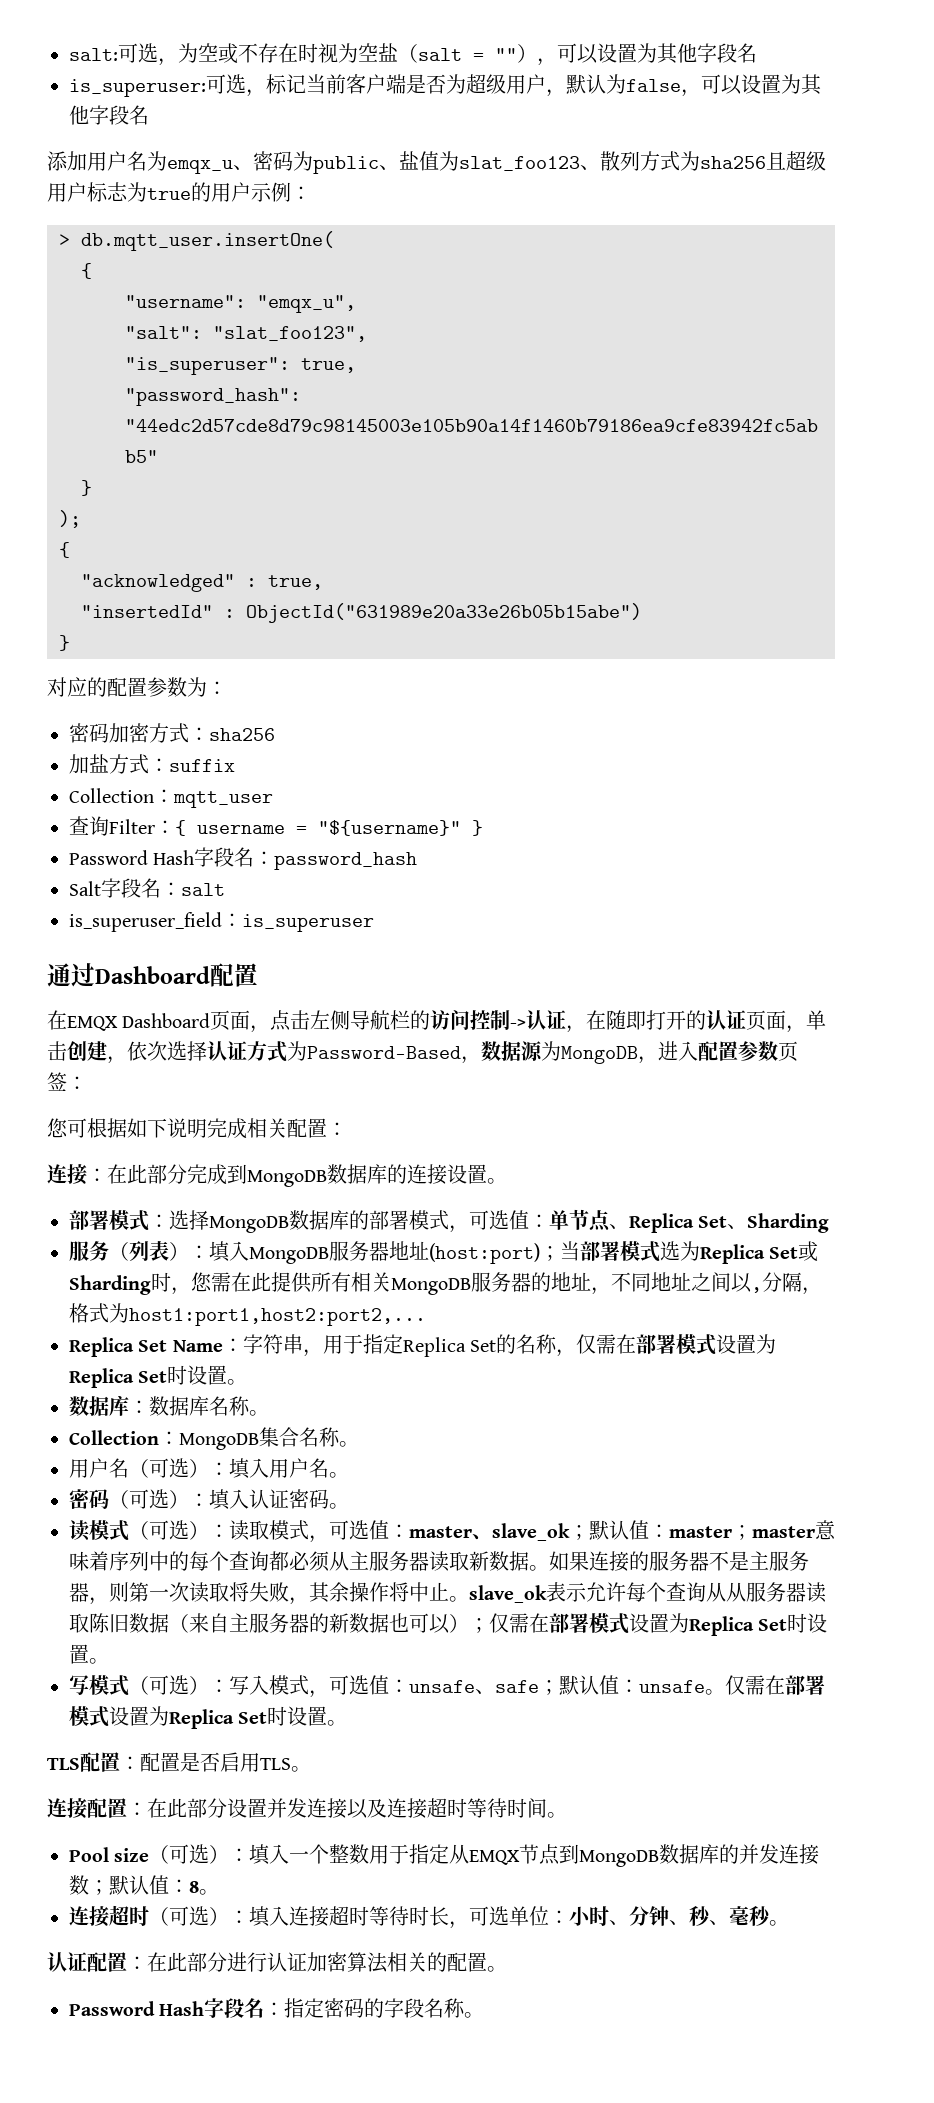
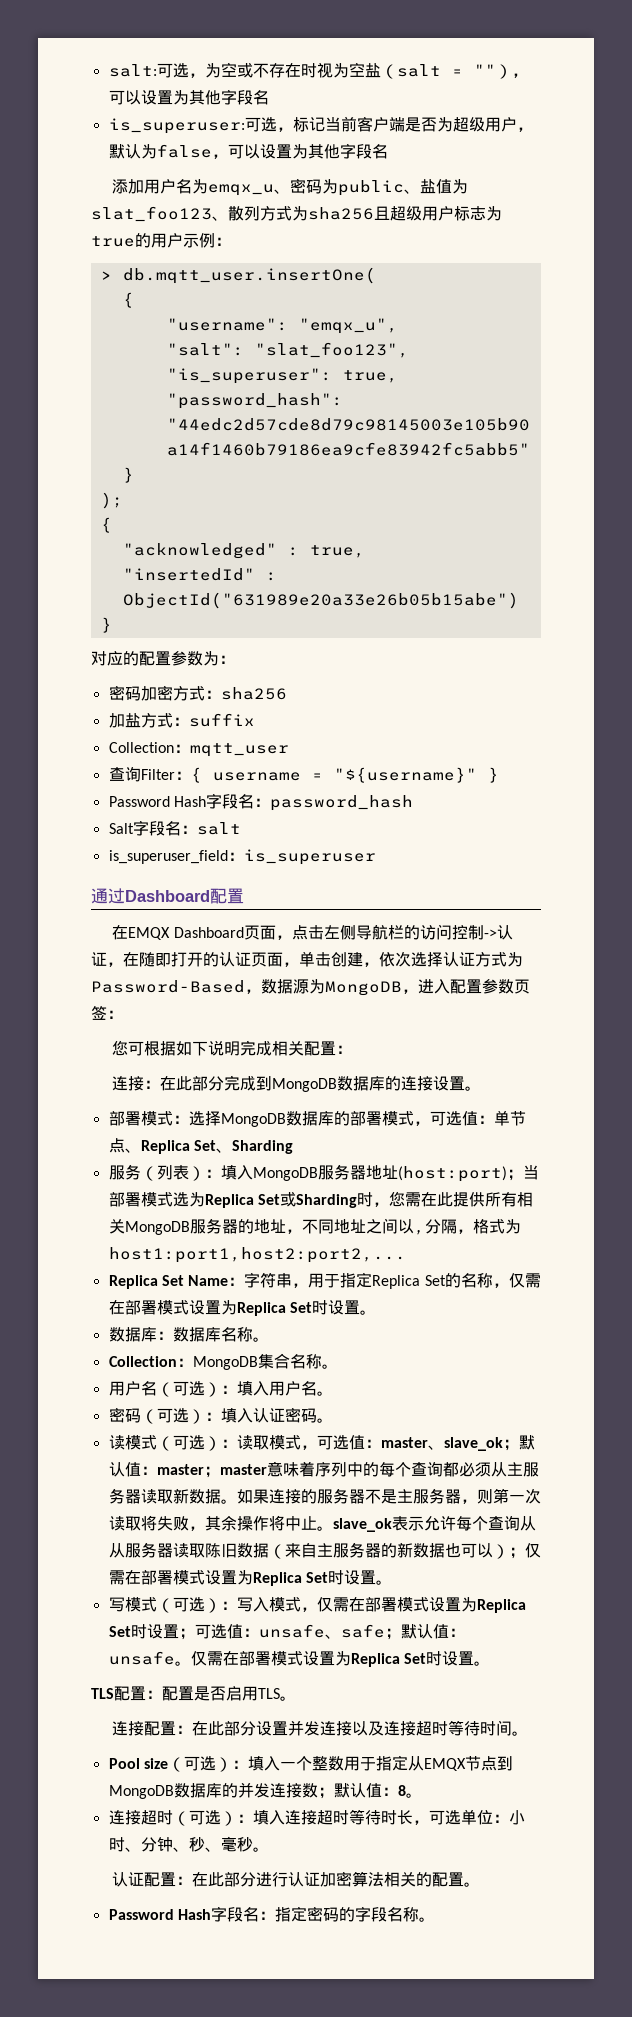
- 写模式（可选）：写入模式，可选值：unsafe、safe；默认值：unsafe。
+ 写模式（可选）：写入模式，仅需在部署模式设置为Replica Set时设置；可选值：unsafe、safe；默认值：unsafe。

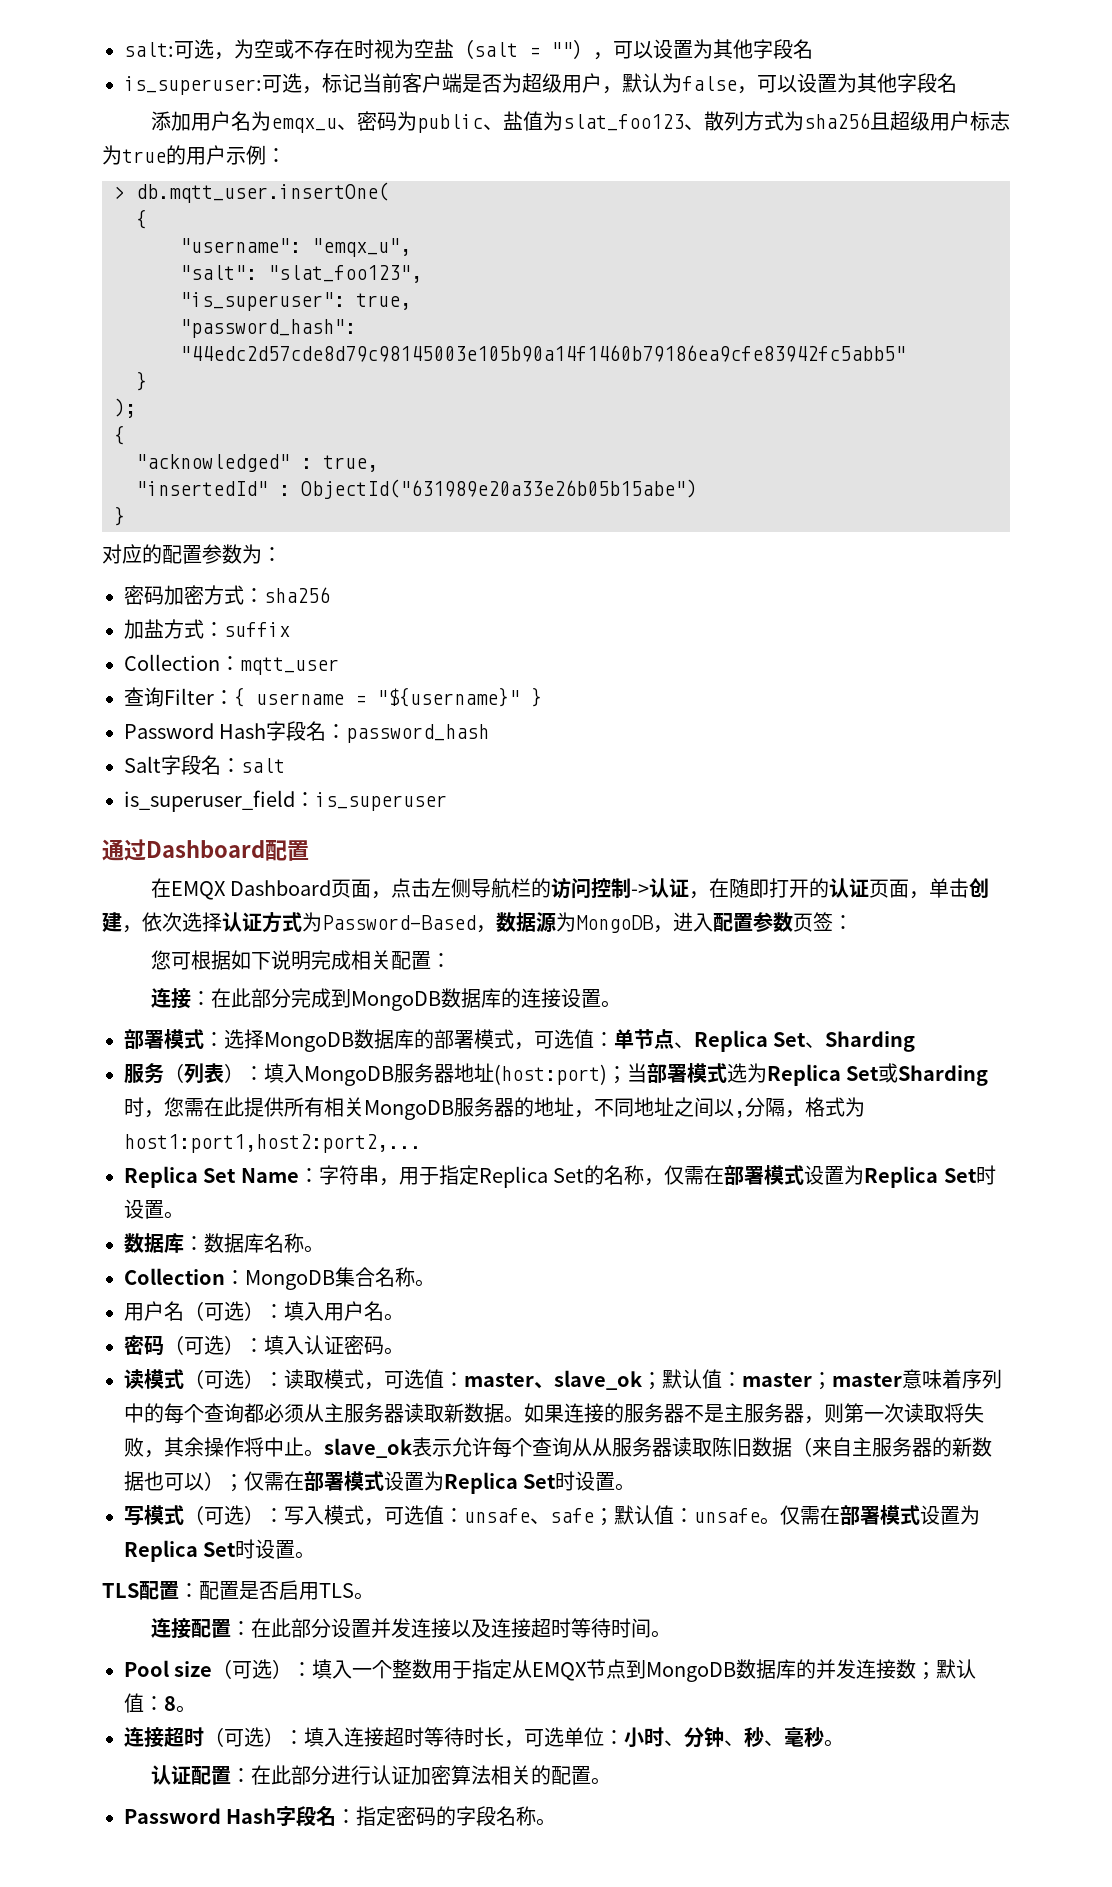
- 写模式（可选）：写入模式，仅需在部署模式设置为Replica Set时设置；可选值：unsafe、safe；默认值：unsafe。
+ 写模式（可选）：写入模式，可选值：unsafe、safe；默认值：unsafe。

